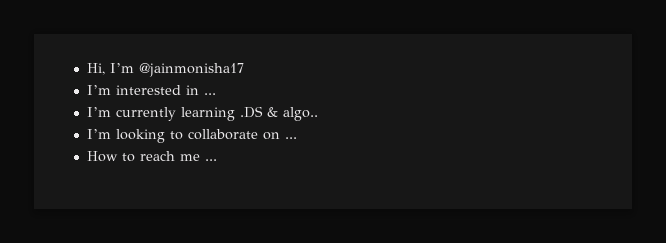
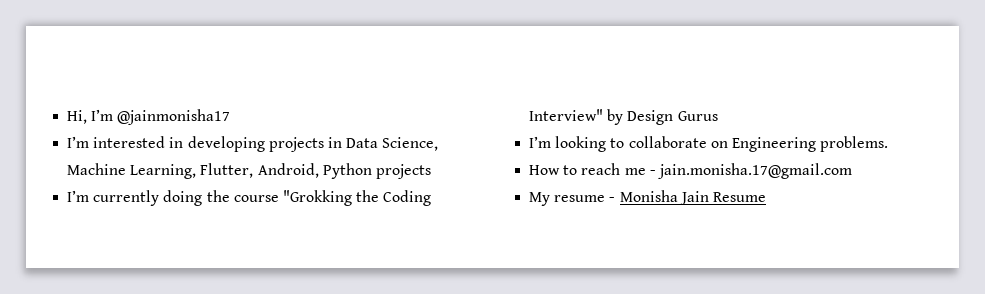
- I’m interested in ...
- I’m currently learning .DS & algo..
+ I’m interested in developing projects in Data Science, Machine Learning, Flutter, Android, Python projects
+ I’m currently doing the course "Grokking the Coding Interview" by Design Gurus
- I’m looking to collaborate on ...
+ I’m looking to collaborate on Engineering problems.
- How to reach me ...
+ How to reach me - jain.monisha.17@gmail.com
+ My resume - Monisha Jain Resume

